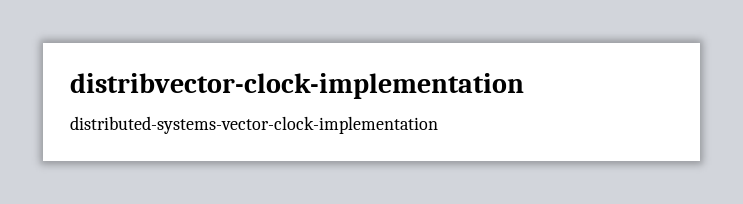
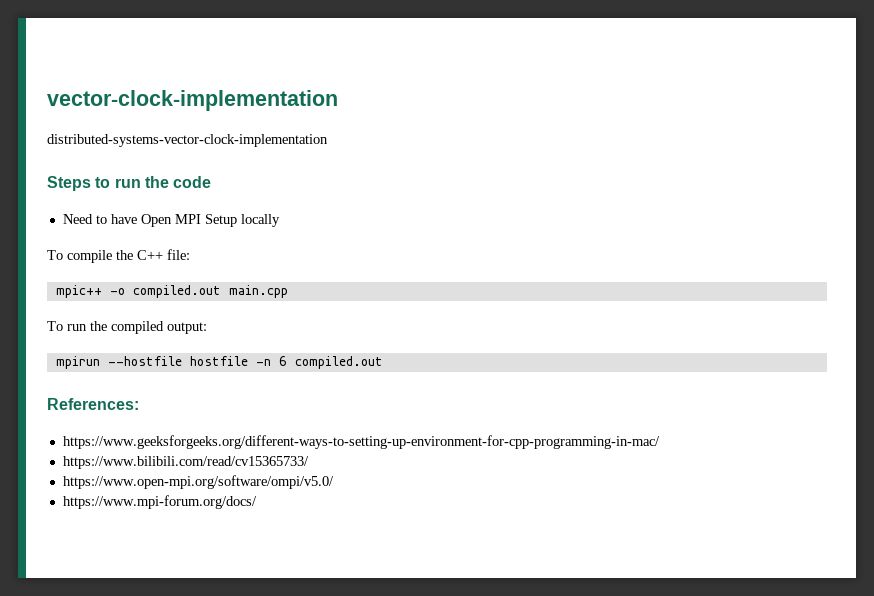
- distribvector-clock-implementation
+ vector-clock-implementation
+ Steps to run the code
+ Need to have Open MPI Setup locally
+ To compile the C++ file:
+ mpic++ -o compiled.out main.cpp
+ To run the compiled output:
+ mpirun --hostfile hostfile -n 6 compiled.out
+ References:
+ https://www.geeksforgeeks.org/different-ways-to-setting-up-environment-for-cpp-programming-in-mac/
+ https://www.bilibili.com/read/cv15365733/
+ https://www.open-mpi.org/software/ompi/v5.0/
+ https://www.mpi-forum.org/docs/

